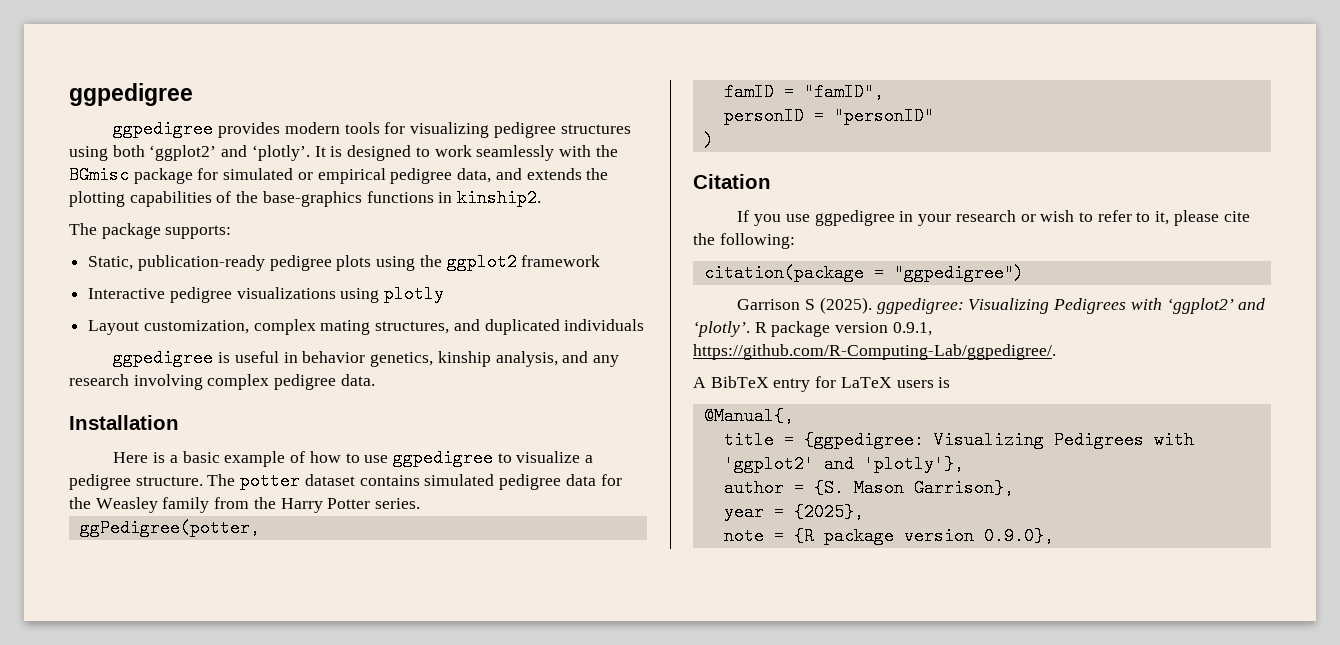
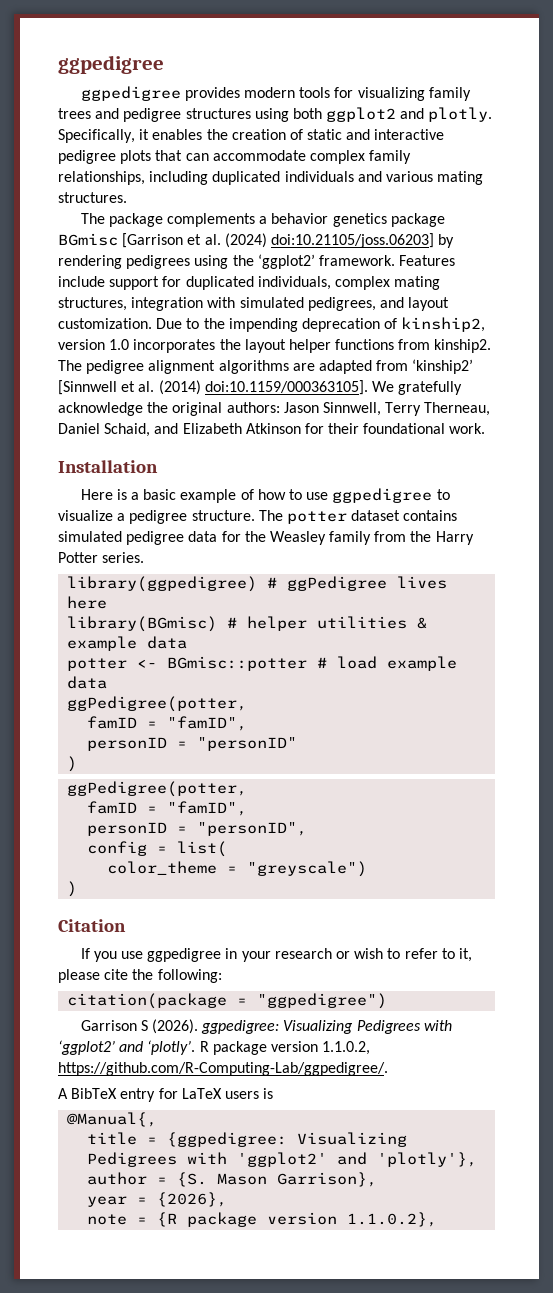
- ggpedigree provides modern tools for visualizing pedigree structures using both ‘ggplot2’ and ‘plotly’. It is designed to work seamlessly with the BGmisc package for simulated or empirical pedigree data, and extends the plotting capabilities of the base-graphics functions in kinship2.
- The package supports:
- Static, publication-ready pedigree plots using the ggplot2 framework
- Interactive pedigree visualizations using plotly
- Layout customization, complex mating structures, and duplicated individuals
- ggpedigree is useful in behavior genetics, kinship analysis, and any research involving complex pedigree data.
+ ggpedigree provides modern tools for visualizing family trees and pedigree structures using both ggplot2 and plotly. Specifically, it enables the creation of static and interactive pedigree plots that can accommodate complex family relationships, including duplicated individuals and various mating structures.
+ The package complements a behavior genetics package BGmisc [Garrison et al. (2024) doi:10.21105/joss.06203] by rendering pedigrees using the ‘ggplot2’ framework. Features include support for duplicated individuals, complex mating structures, integration with simulated pedigrees, and layout customization. Due to the impending deprecation of kinship2, version 1.0 incorporates the layout helper functions from kinship2. The pedigree alignment algorithms are adapted from ‘kinship2’ [Sinnwell et al. (2014) doi:10.1159/000363105]. We gratefully acknowledge the original authors: Jason Sinnwell, Terry Therneau, Daniel Schaid, and Elizabeth Atkinson for their foundational work.
+ library(ggpedigree) # ggPedigree lives here
+ library(BGmisc) # helper utilities & example data
+ potter <- BGmisc::potter # load example data
  personID = "personID"
+ )
+ ggPedigree(potter,
+ famID = "famID",
+ personID = "personID",
+ config = list(
+ color_theme = "greyscale")
- Garrison S (2025). ggpedigree: Visualizing Pedigrees with ‘ggplot2’ and ‘plotly’.
+ Garrison S (2026). ggpedigree: Visualizing Pedigrees with ‘ggplot2’ and ‘plotly’.
- R package version 0.9.1, https://github.com/R-Computing-Lab/ggpedigree/.
+ R package version 1.1.0.2, https://github.com/R-Computing-Lab/ggpedigree/.
- year = {2025},
+ year = {2026},
- note = {R package version 0.9.0},
+ note = {R package version 1.1.0.2},

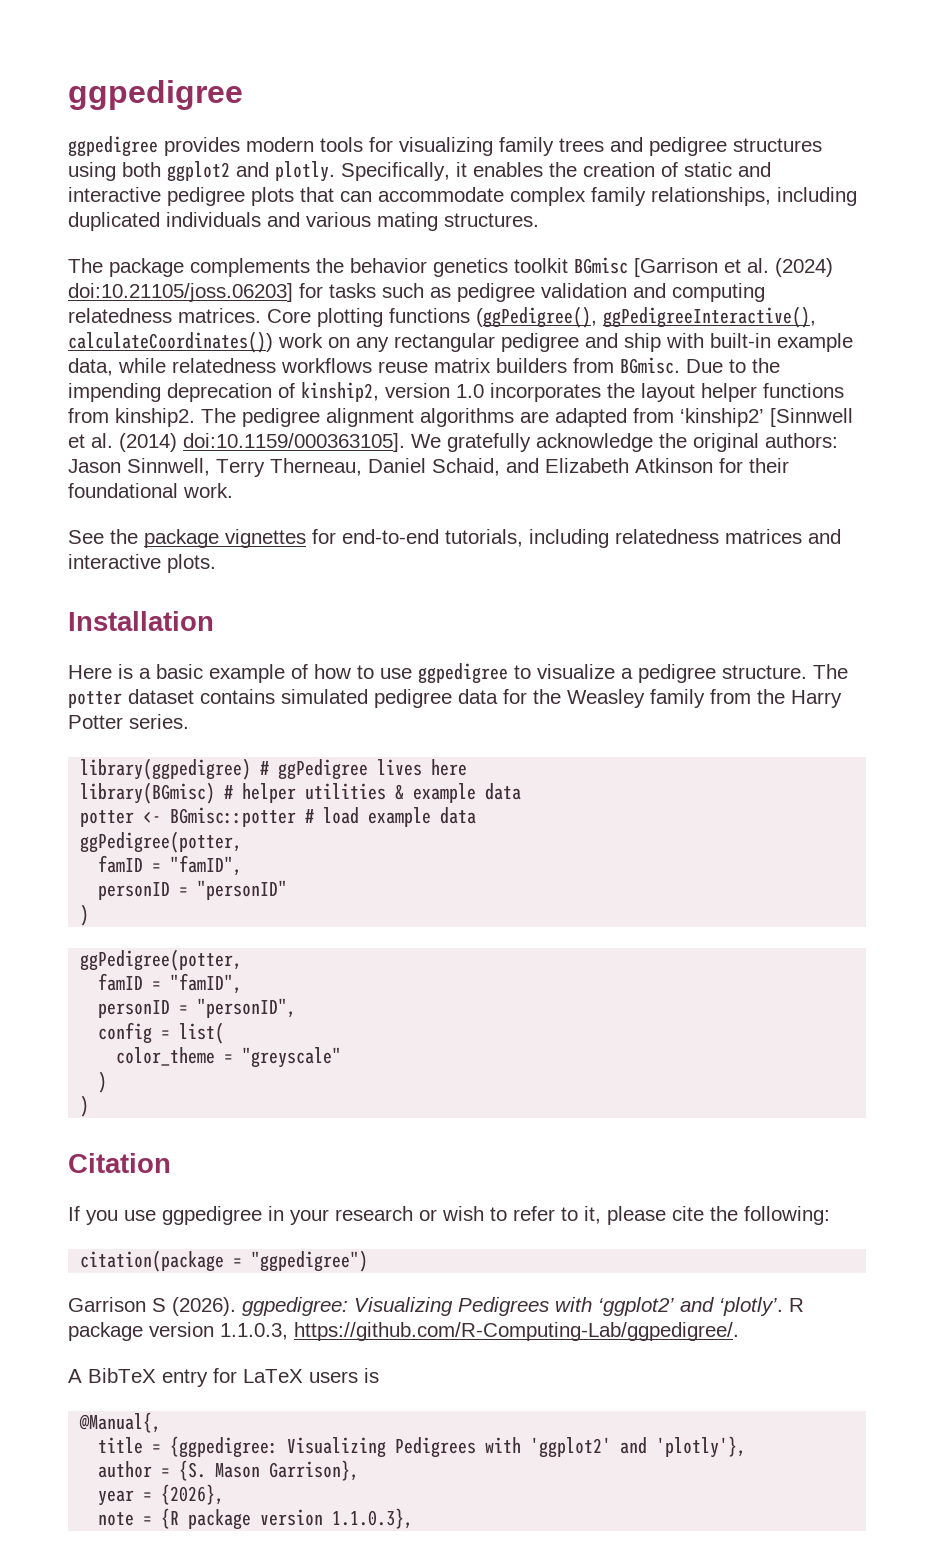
- The package complements a behavior genetics package BGmisc [Garrison et al. (2024) doi:10.21105/joss.06203] by rendering pedigrees using the ‘ggplot2’ framework. Features include support for duplicated individuals, complex mating structures, integration with simulated pedigrees, and layout customization.
+ The package complements the behavior genetics toolkit BGmisc [Garrison et al. (2024) doi:10.21105/joss.06203] for tasks such as pedigree validation and computing relatedness matrices. Core plotting functions (ggPedigree(), ggPedigreeInteractive(), calculateCoordinates()) work on any rectangular pedigree and ship with built-in example data, while relatedness workflows reuse matrix builders from BGmisc.
+ See the package vignettes for end-to-end tutorials, including relatedness matrices and interactive plots.
- color_theme = "greyscale")
+ color_theme = "greyscale"
+ )
- R package version 1.1.0.2, https://github.com/R-Computing-Lab/ggpedigree/.
+ R package version 1.1.0.3, https://github.com/R-Computing-Lab/ggpedigree/.
- note = {R package version 1.1.0.2},
+ note = {R package version 1.1.0.3},

